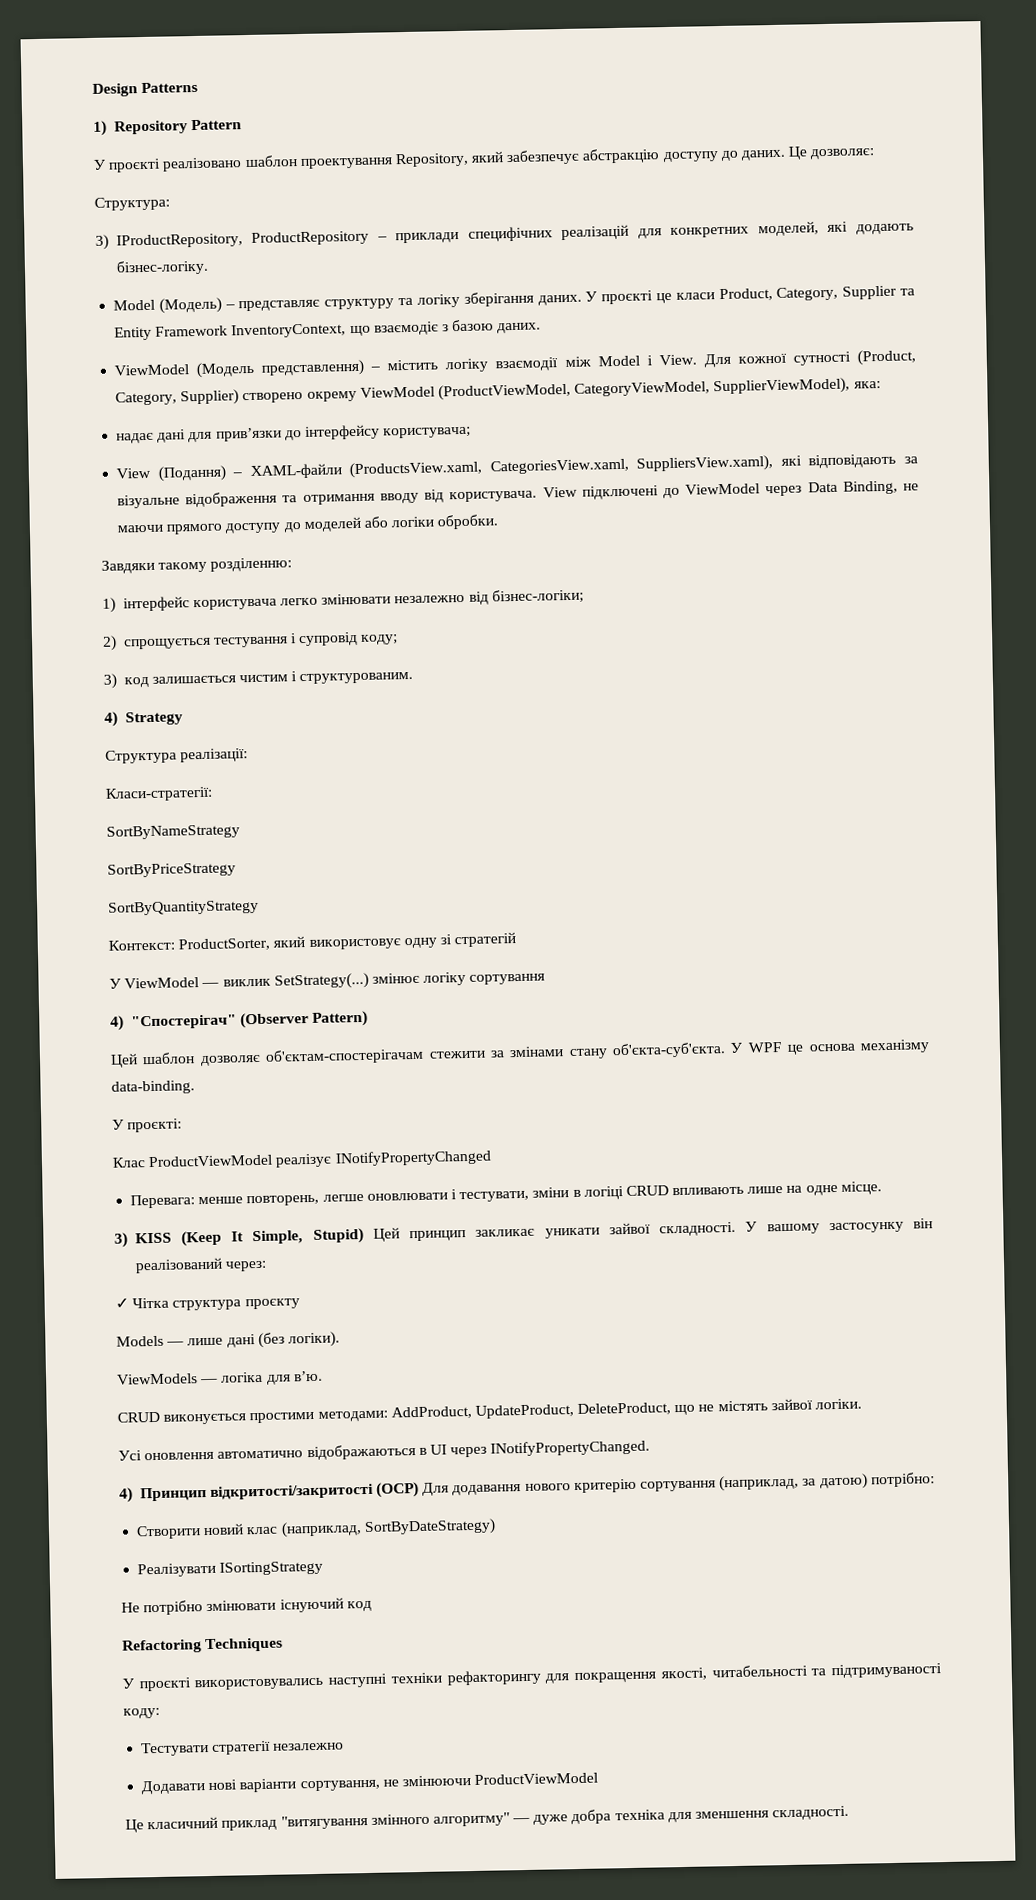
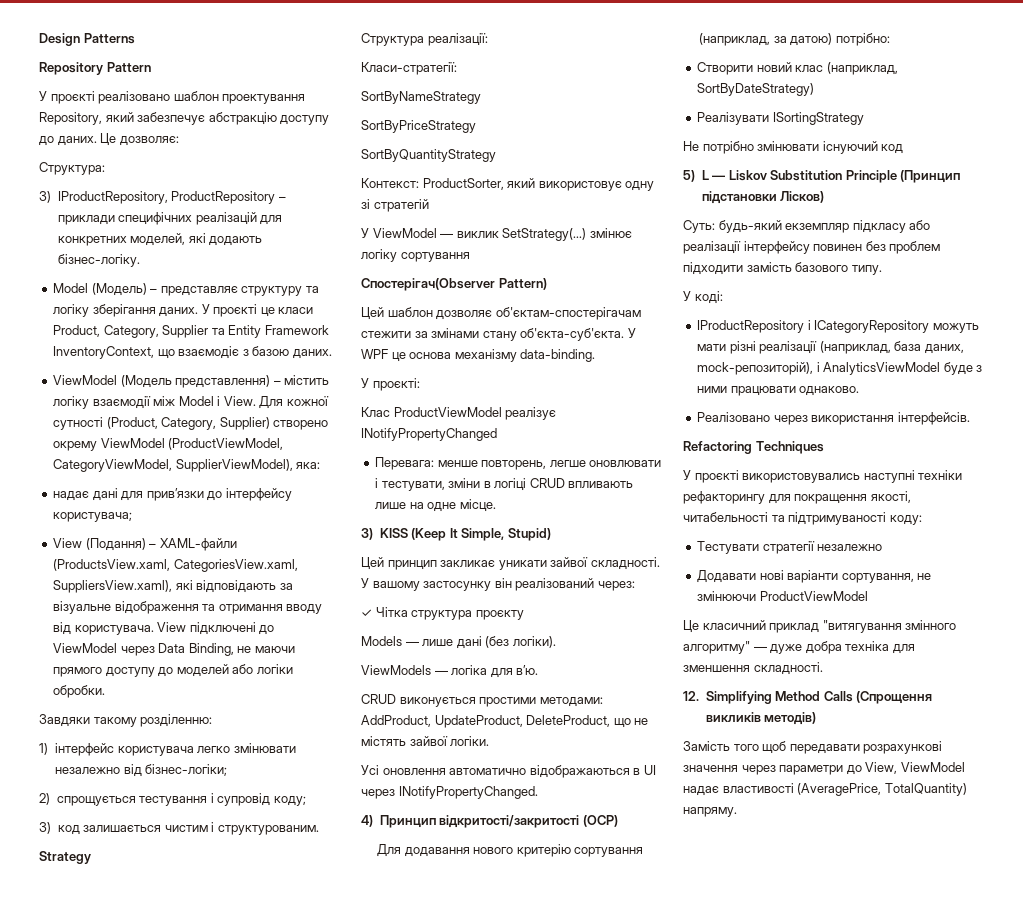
- 1) Repository Pattern
+ Repository Pattern
- 4) Strategy
+ Strategy
- 4) "Спостерігач" (Observer Pattern)
+ Спостерігач(Observer Pattern)
- 3) KISS (Keep It Simple, Stupid) Цей принцип закликає уникати зайвої складності.
+ 3) KISS (Keep It Simple, Stupid)
+ Цей принцип закликає уникати зайвої складності.
- 4) Принцип відкритості/закритості (OCP) Для додавання нового критерію сортування (наприклад, за датою) потрібно:
+ 4) Принцип відкритості/закритості (OCP)
+ Для додавання нового критерію сортування (наприклад, за датою) потрібно:
+ 5) L — Liskov Substitution Principle (Принцип підстановки Лісков)
+ Суть: будь-який екземпляр підкласу або реалізації інтерфейсу повинен без проблем підходити замість базового типу.
+ У коді:
+ IProductRepository і ICategoryRepository можуть мати різні реалізації (наприклад, база даних, mock-репозиторій), і AnalyticsViewModel буде з ними працювати однаково.
+ Реалізовано через використання інтерфейсів.
+ 12. Simplifying Method Calls (Спрощення викликів методів)
+ Замість того щоб передавати розрахункові значення через параметри до View, ViewModel надає властивості (AveragePrice, TotalQuantity) напряму.

